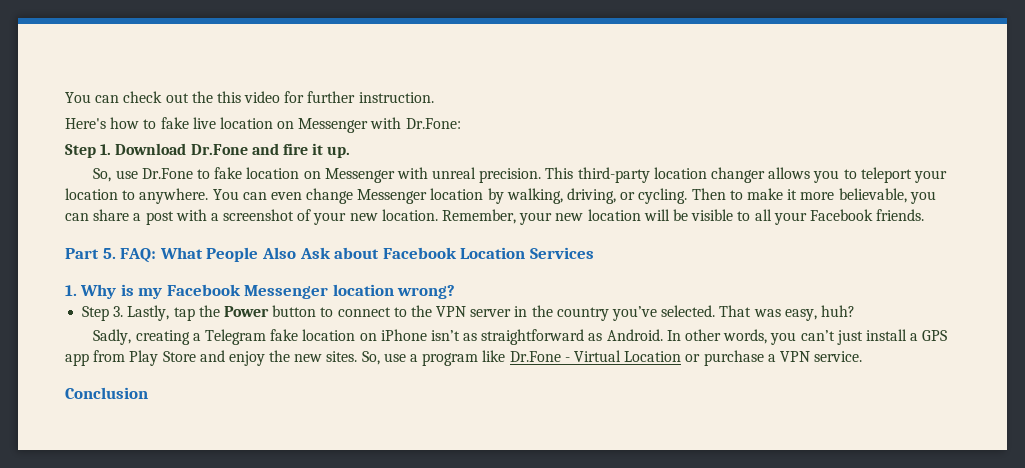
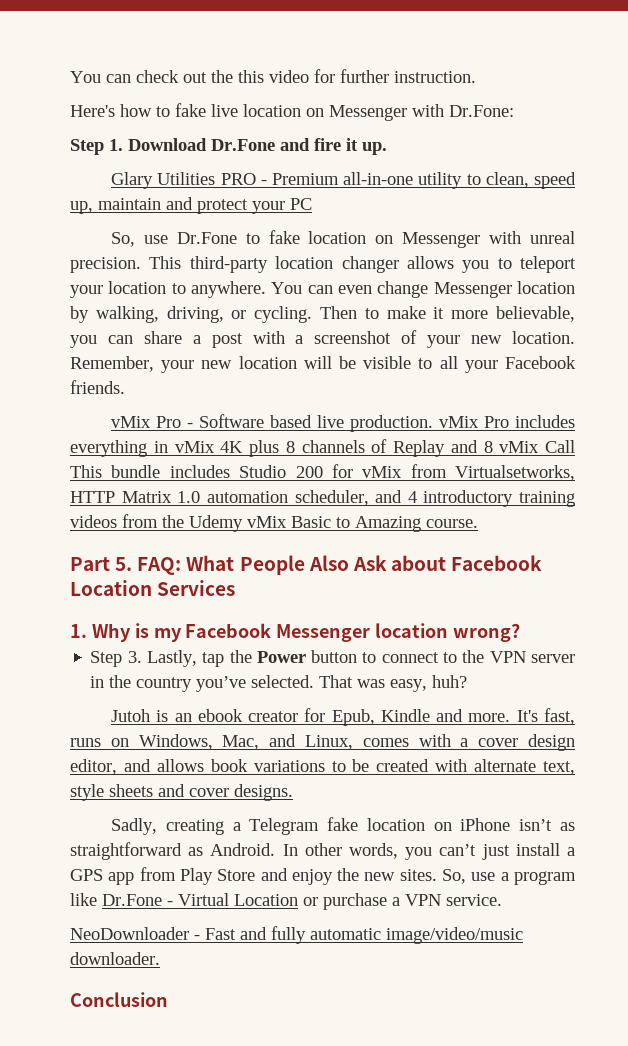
+ Glary Utilities PRO - Premium all-in-one utility to clean, speed up, maintain and protect your PC
+ vMix Pro - Software based live production. vMix Pro includes everything in vMix 4K plus 8 channels of Replay and 8 vMix Call This bundle includes Studio 200 for vMix from Virtualsetworks, HTTP Matrix 1.0 automation scheduler, and 4 introductory training videos from the Udemy vMix Basic to Amazing course.
+ Jutoh is an ebook creator for Epub, Kindle and more. It's fast, runs on Windows, Mac, and Linux, comes with a cover design editor, and allows book variations to be created with alternate text, style sheets and cover designs.
+ NeoDownloader - Fast and fully automatic image/video/music downloader.

